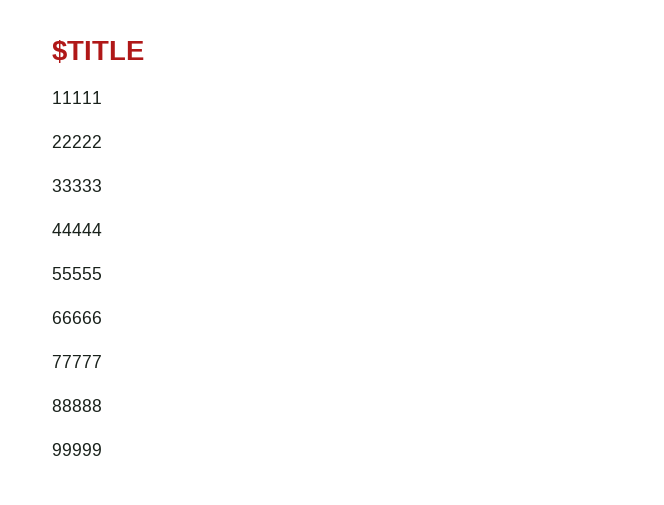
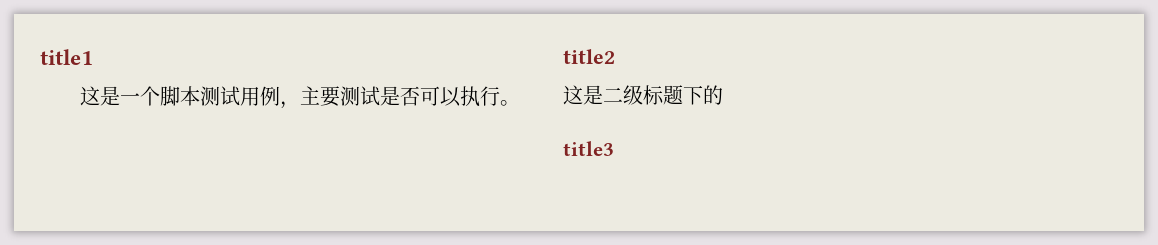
- $TITLE
- 11111
- 22222
- 33333
- 44444
- 55555
- 66666
- 77777
- 88888
- 99999
+ title1
+ 这是一个脚本测试用例，主要测试是否可以执行。
+ title2
+ 这是二级标题下的
+ title3

